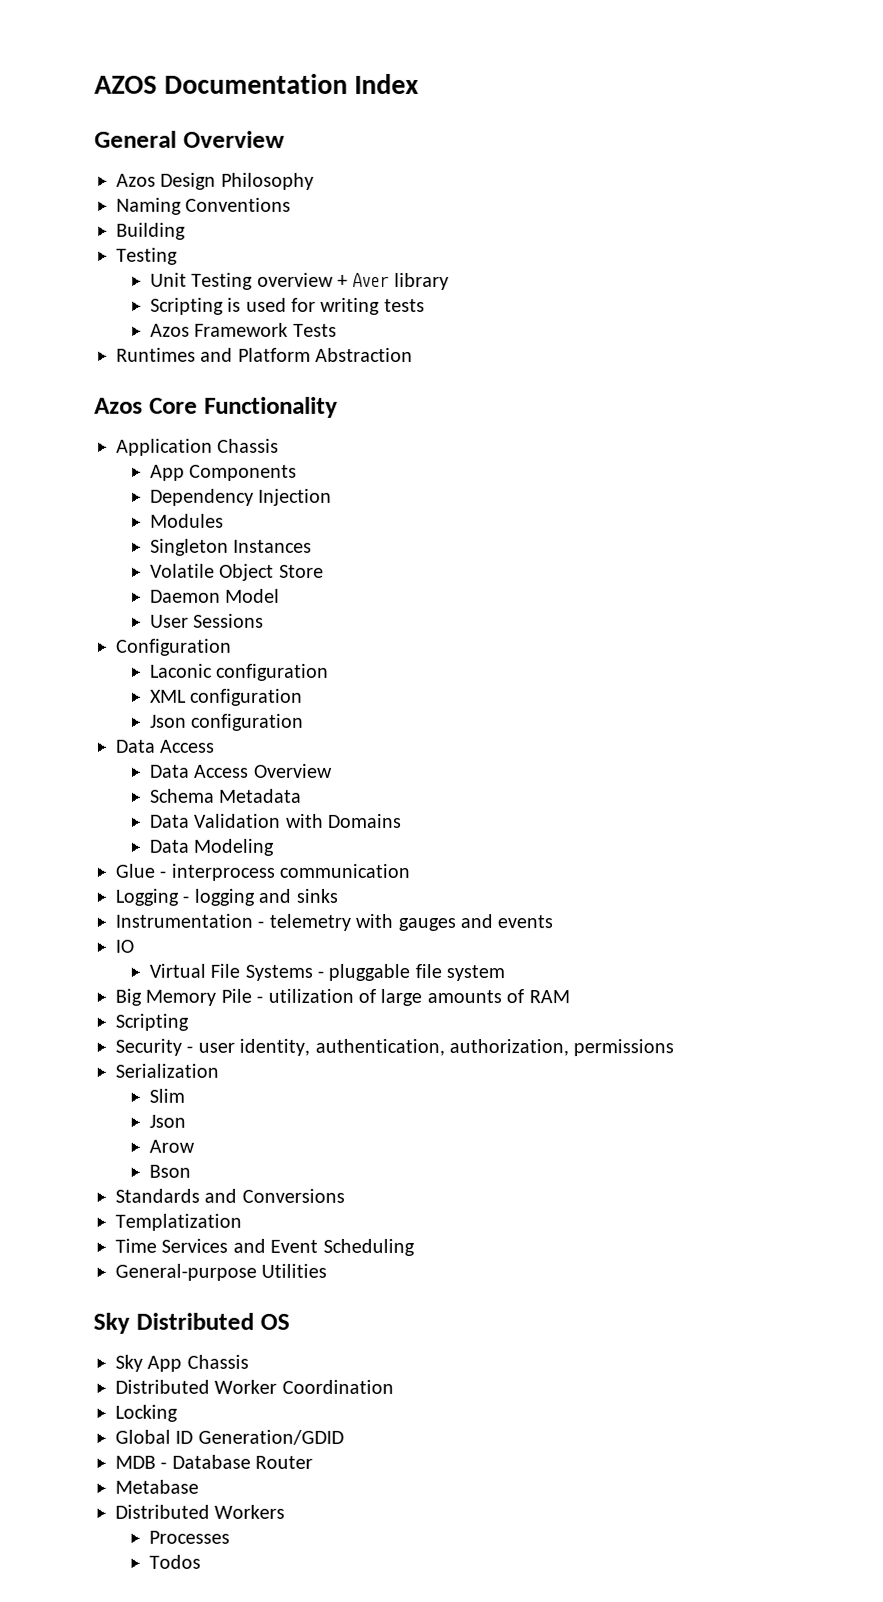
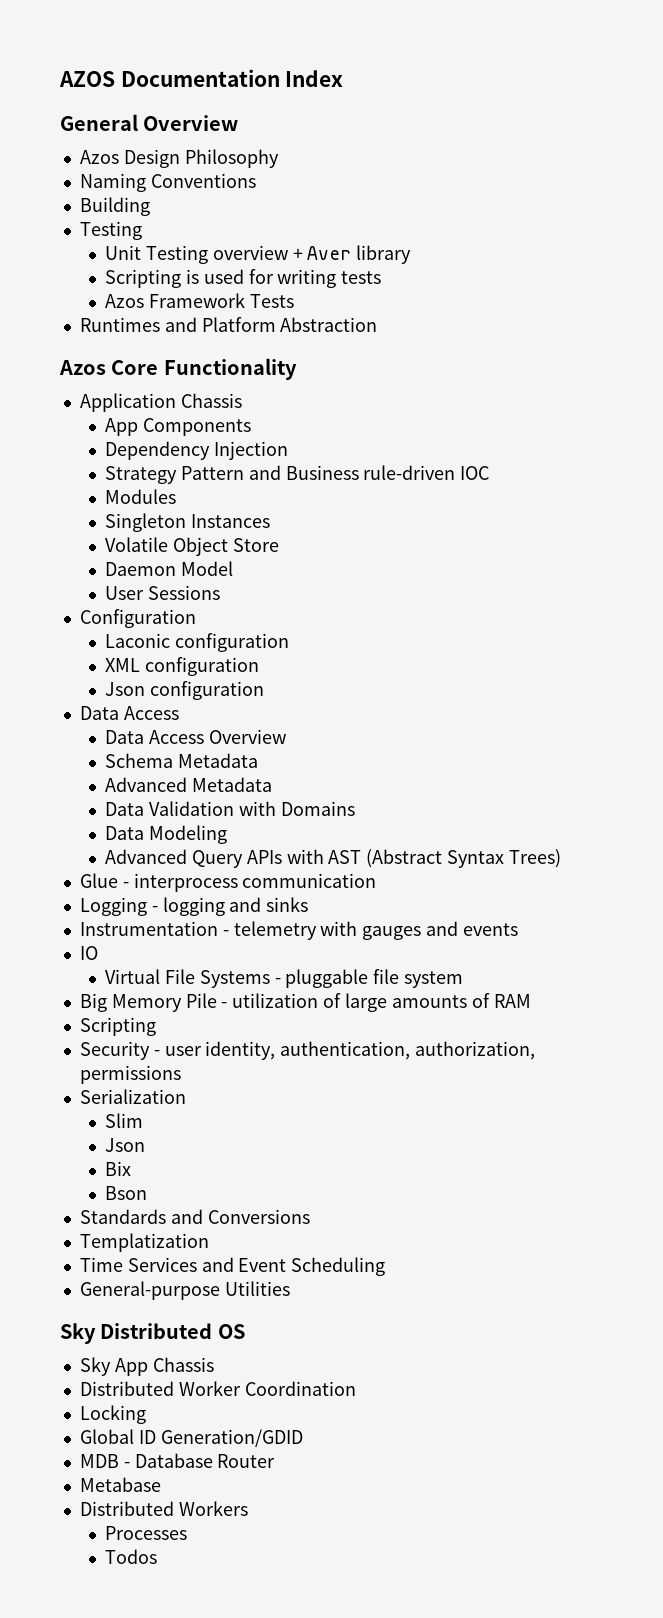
+ Strategy Pattern and Business rule-driven IOC
+ Advanced Metadata
+ Advanced Query APIs with AST (Abstract Syntax Trees)
- Arow
+ Bix

